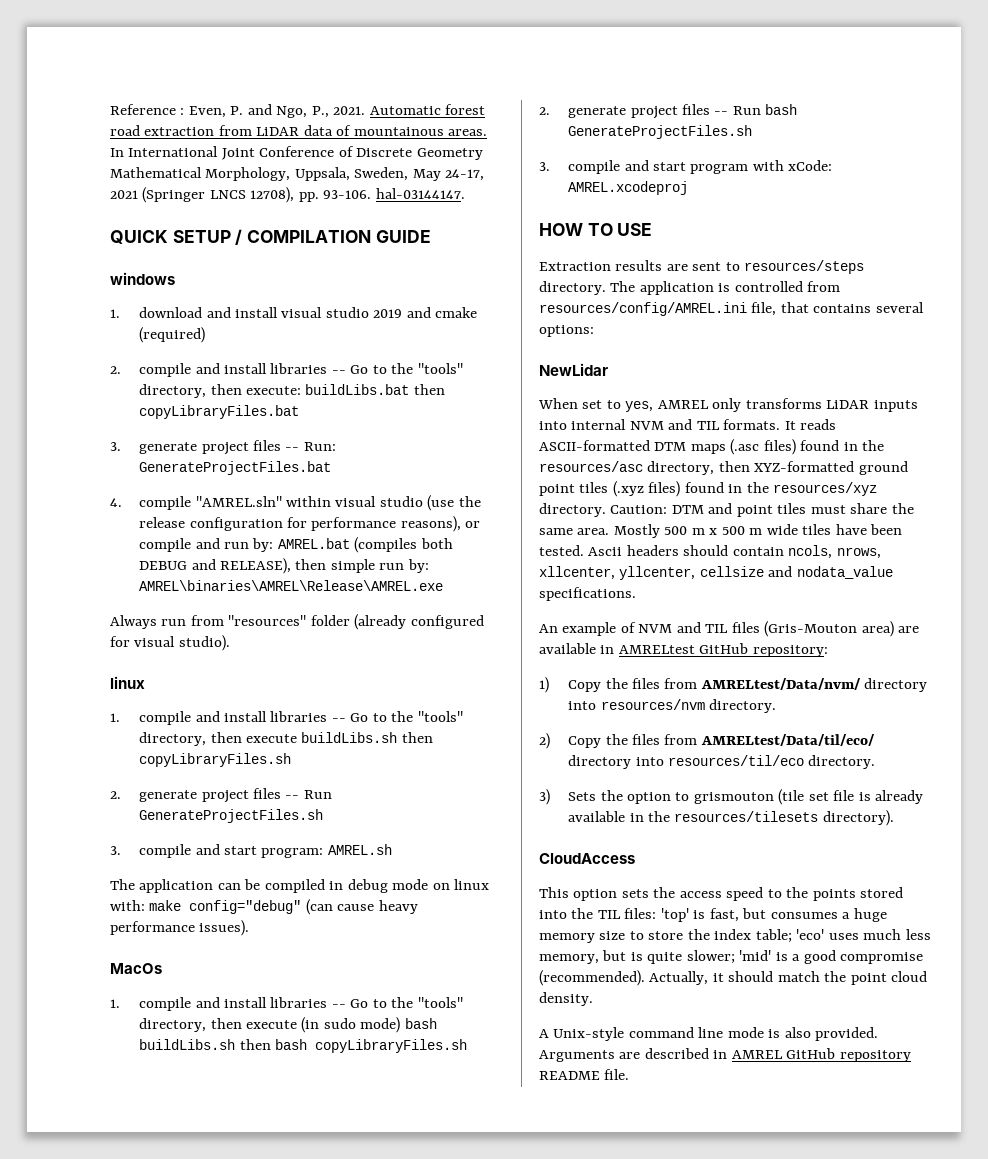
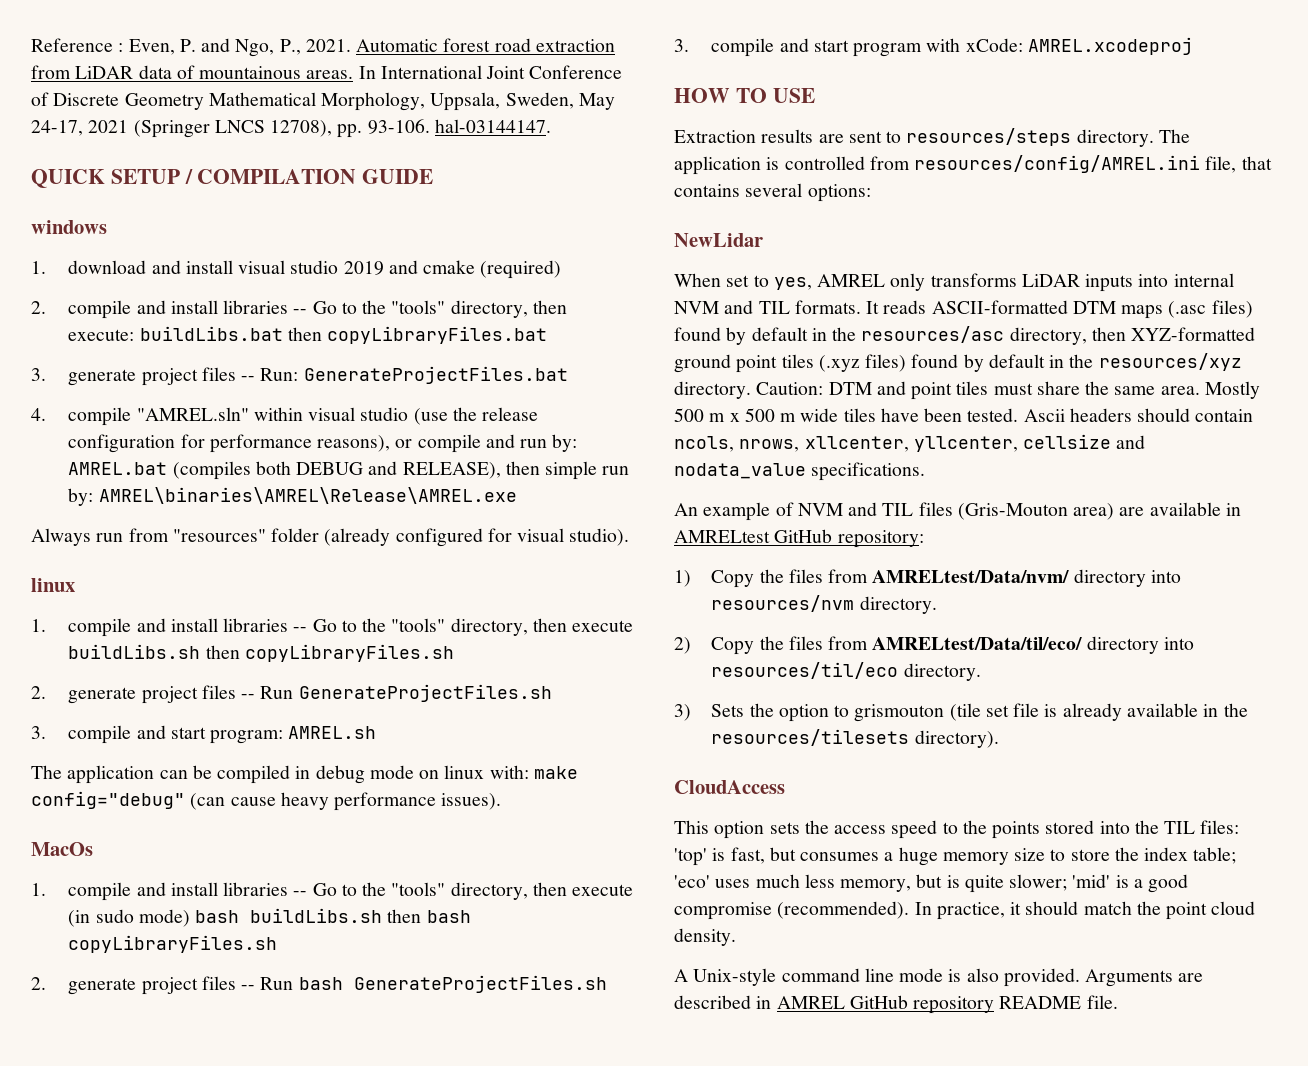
- It reads ASCII-formatted DTM maps (.asc files) found in the resources/asc directory, then XYZ-formatted ground point tiles (.xyz files) found in the resources/xyz directory.
+ It reads ASCII-formatted DTM maps (.asc files) found by default in the resources/asc directory, then XYZ-formatted ground point tiles (.xyz files) found by default in the resources/xyz directory.
- Actually, it should match the point cloud density.
+ In practice, it should match the point cloud density.

